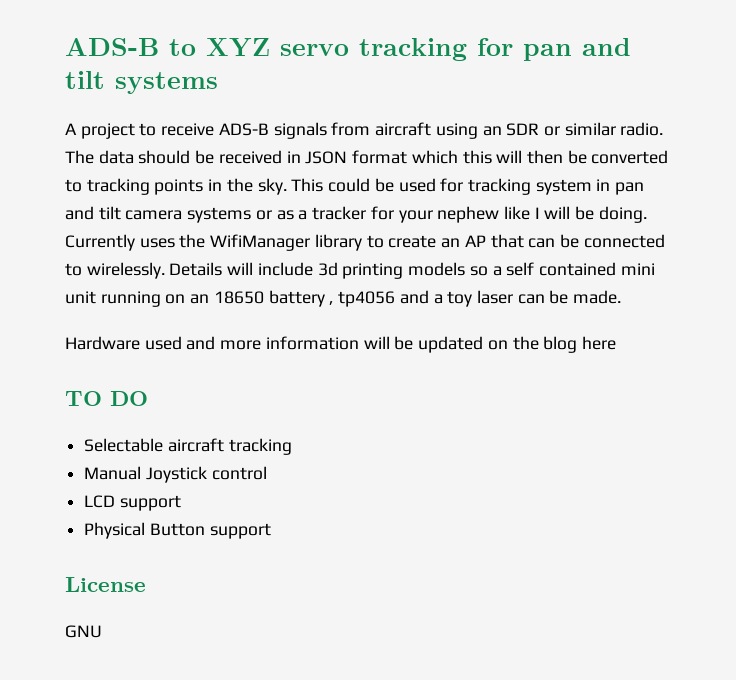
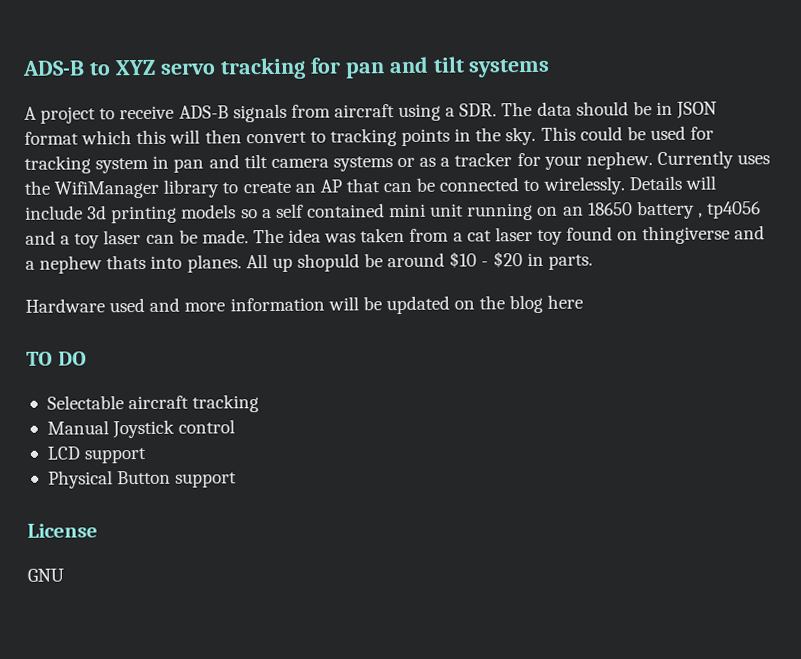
- A project to receive ADS-B signals from aircraft using an SDR or similar radio. The data should be received in JSON format which this will then be converted to tracking points in the sky.
+ A project to receive ADS-B signals from aircraft using a SDR. The data should be in JSON format which this will then convert to tracking points in the sky.
- This could be used for tracking system in pan and tilt camera systems or as a tracker for your nephew like I will be doing.
+ This could be used for tracking system in pan and tilt camera systems or as a tracker for your nephew.
+ The idea was taken from a cat laser toy found on thingiverse and a nephew thats into planes. All up shopuld be around $10 - $20 in parts.

